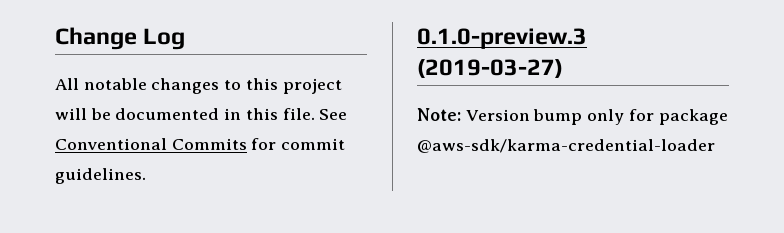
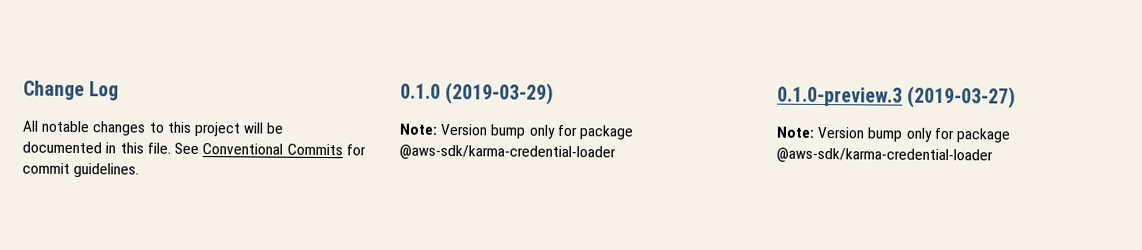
+ 0.1.0 (2019-03-29)
+ Note: Version bump only for package @aws-sdk/karma-credential-loader

